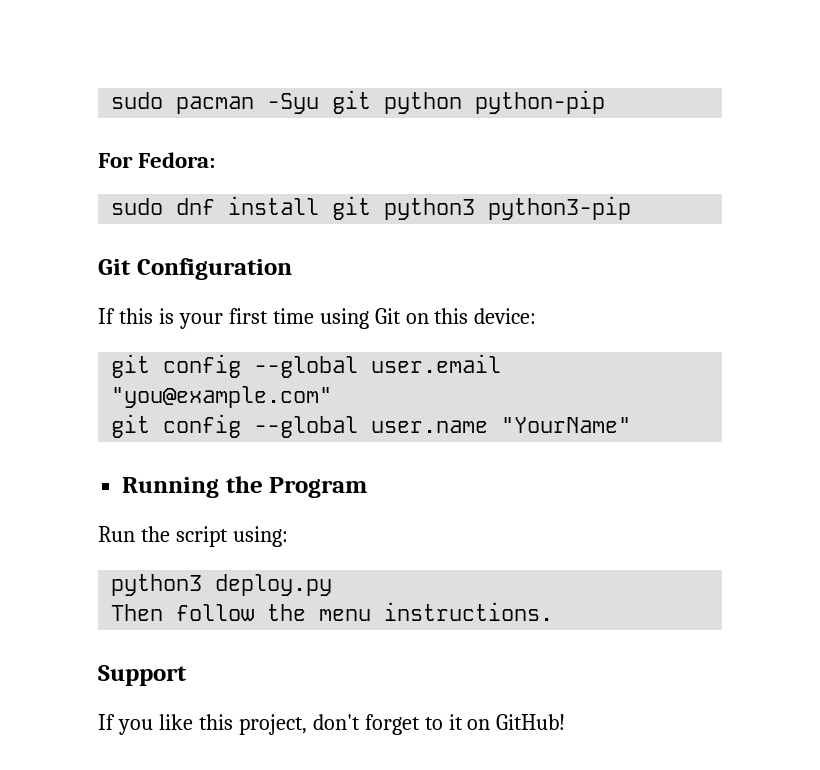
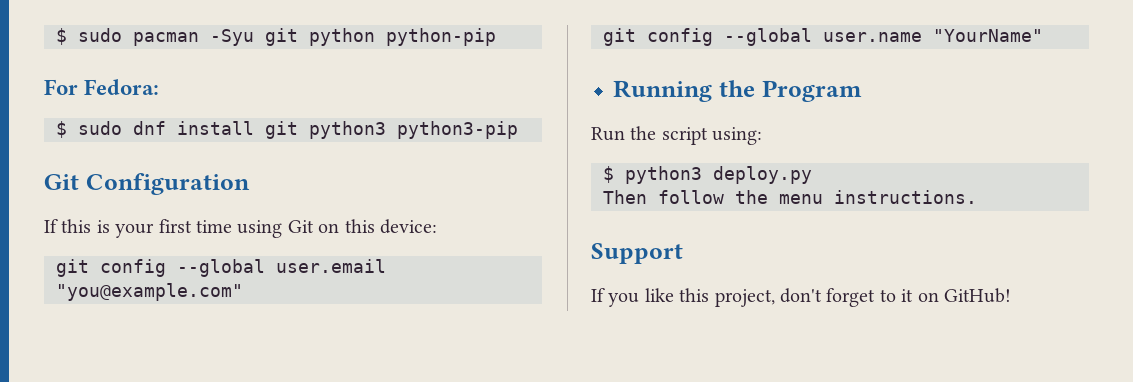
- sudo pacman -Syu git python python-pip
+ $ sudo pacman -Syu git python python-pip
- sudo dnf install git python3 python3-pip
+ $ sudo dnf install git python3 python3-pip
- python3 deploy.py
+ $ python3 deploy.py

